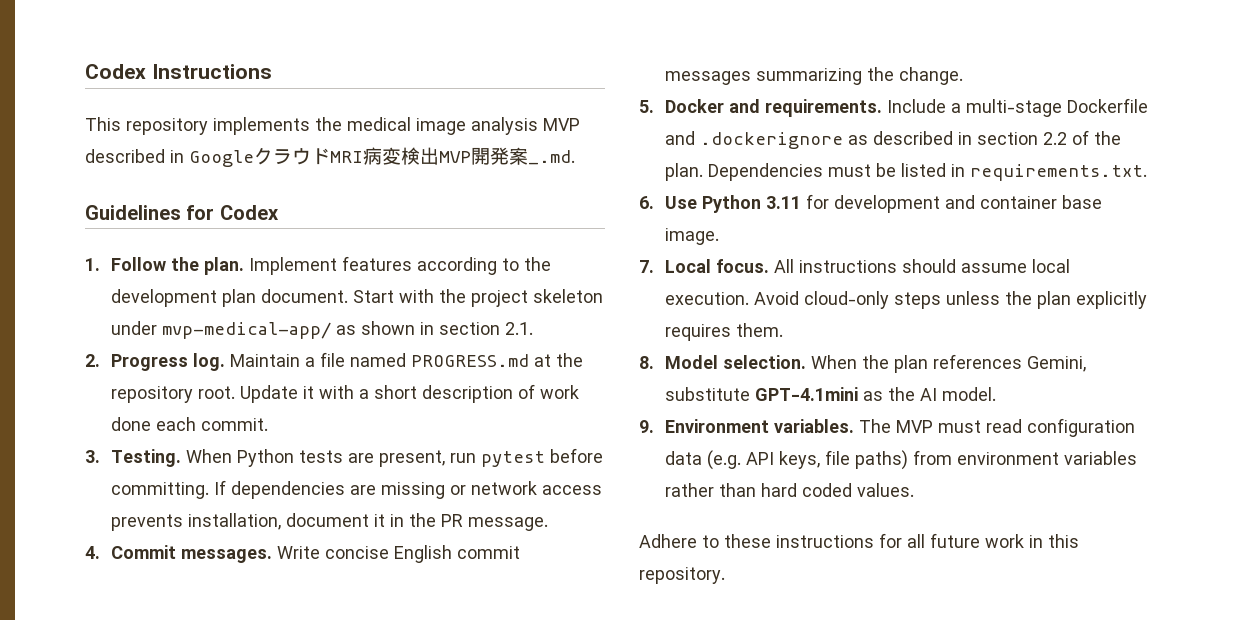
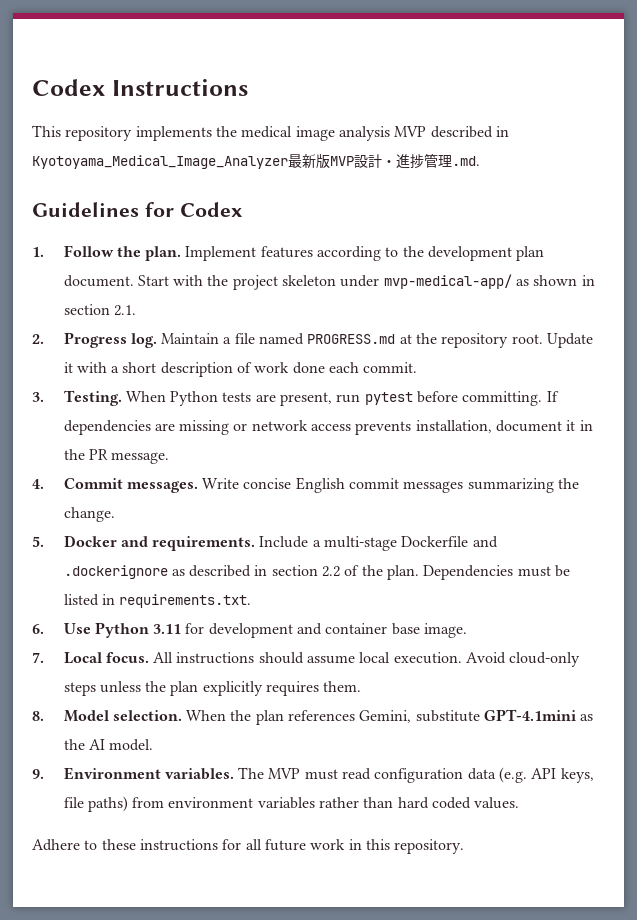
- This repository implements the medical image analysis MVP described in GoogleクラウドMRI病変検出MVP開発案_.md.
+ This repository implements the medical image analysis MVP described in Kyotoyama_Medical_Image_Analyzer最新版MVP設計・進捗管理.md.

